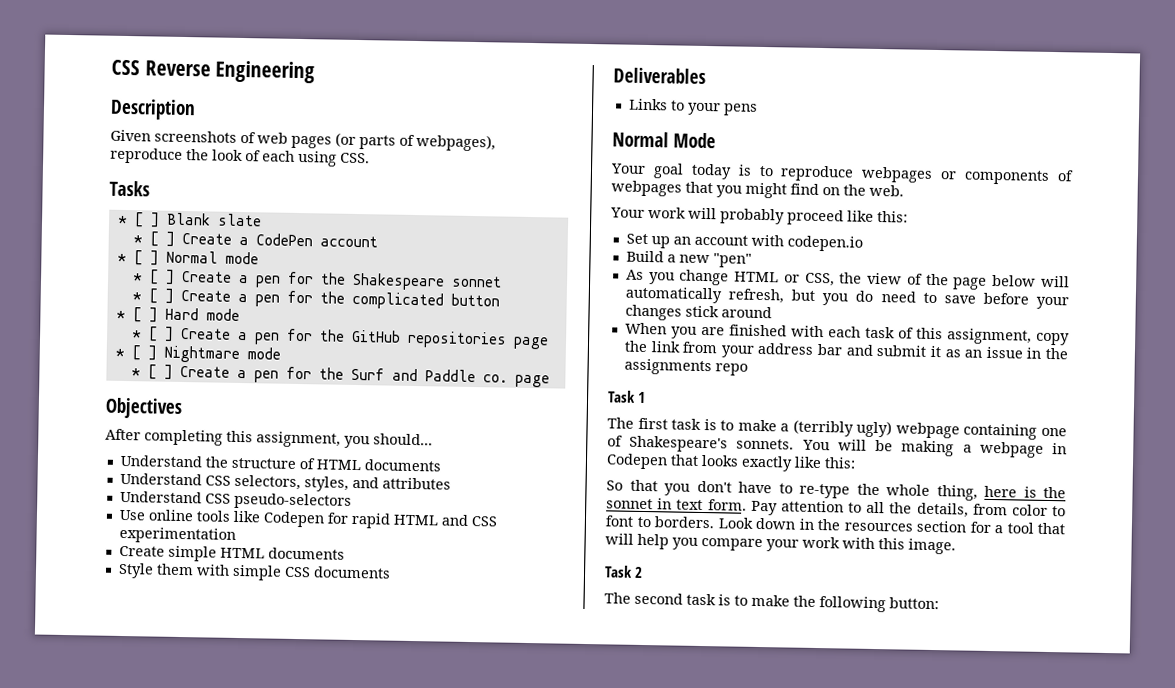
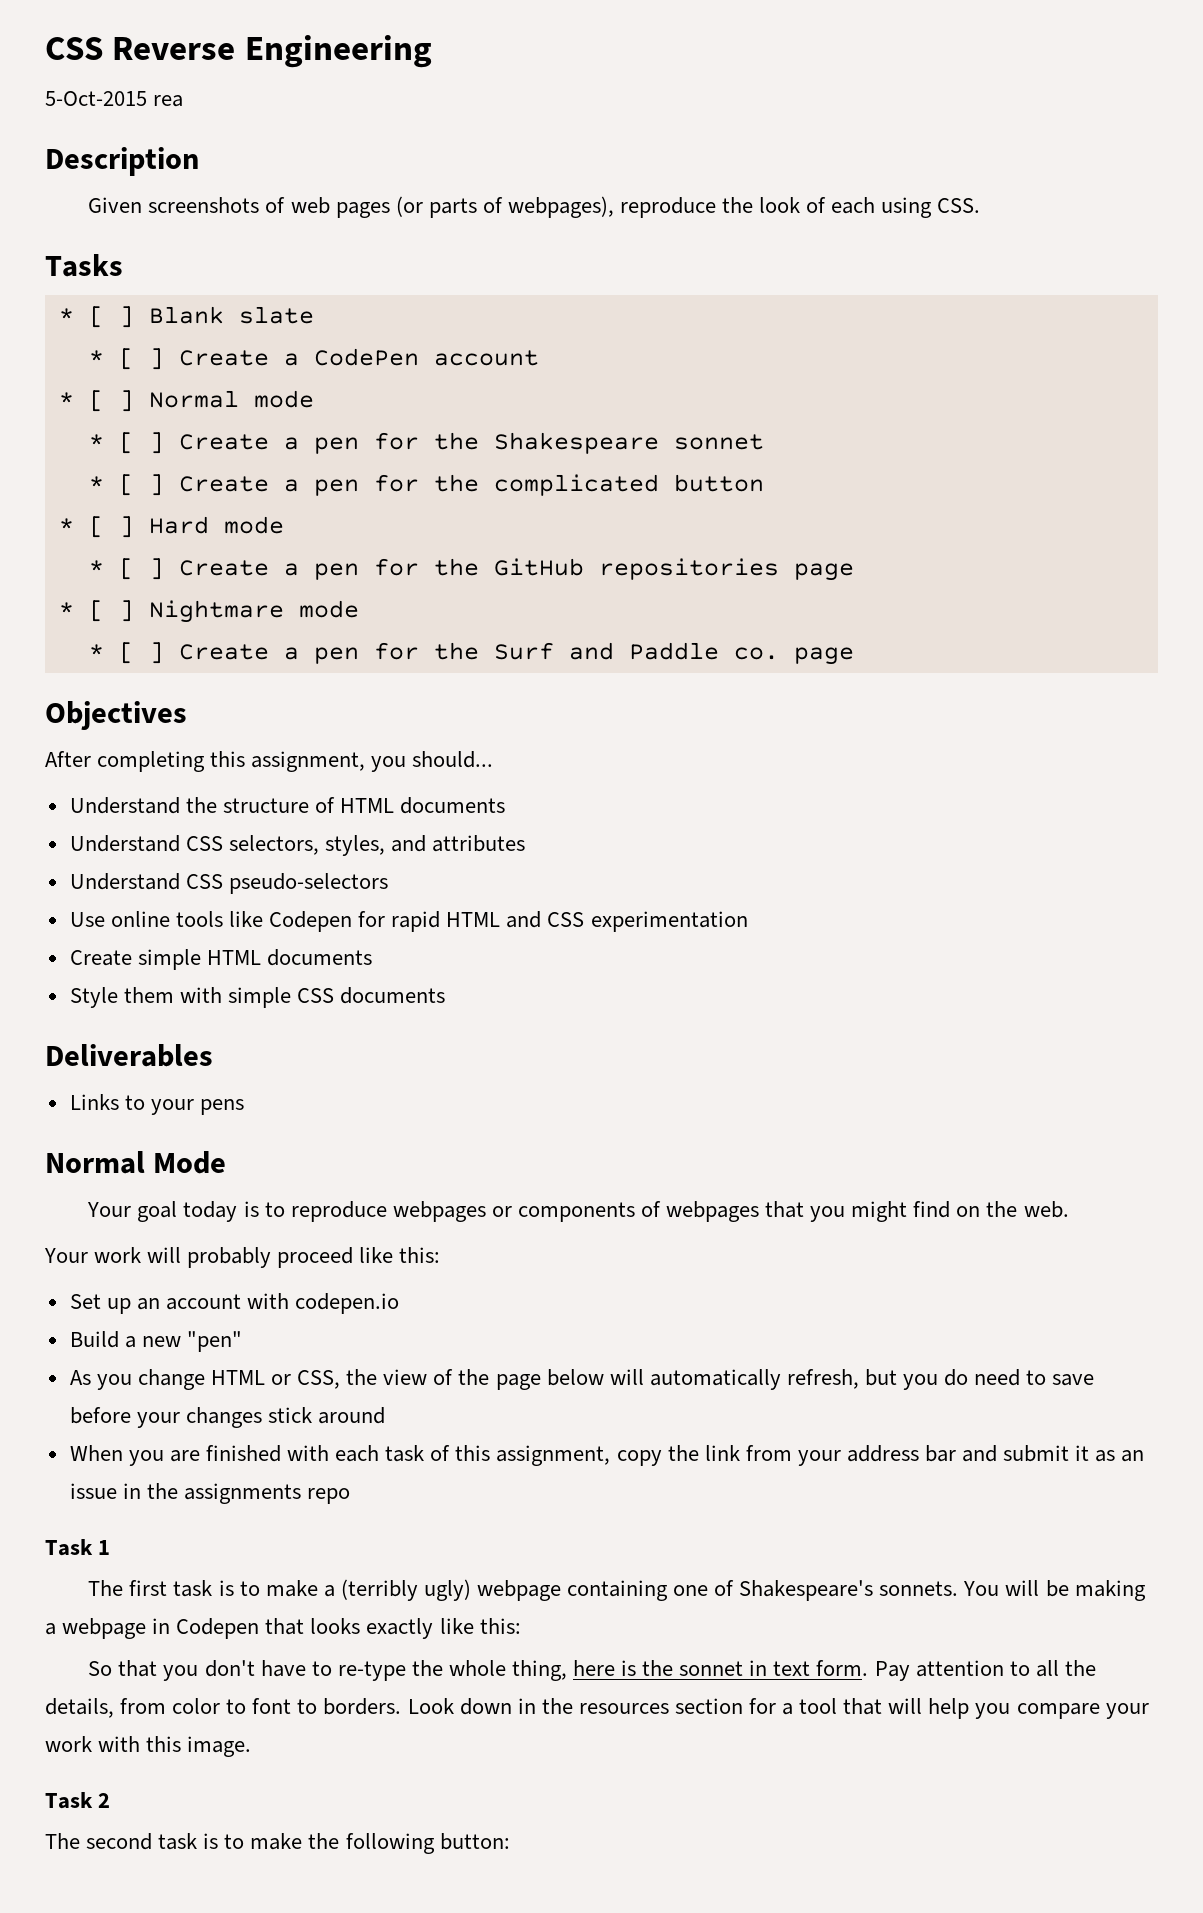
+ 5-Oct-2015 rea

